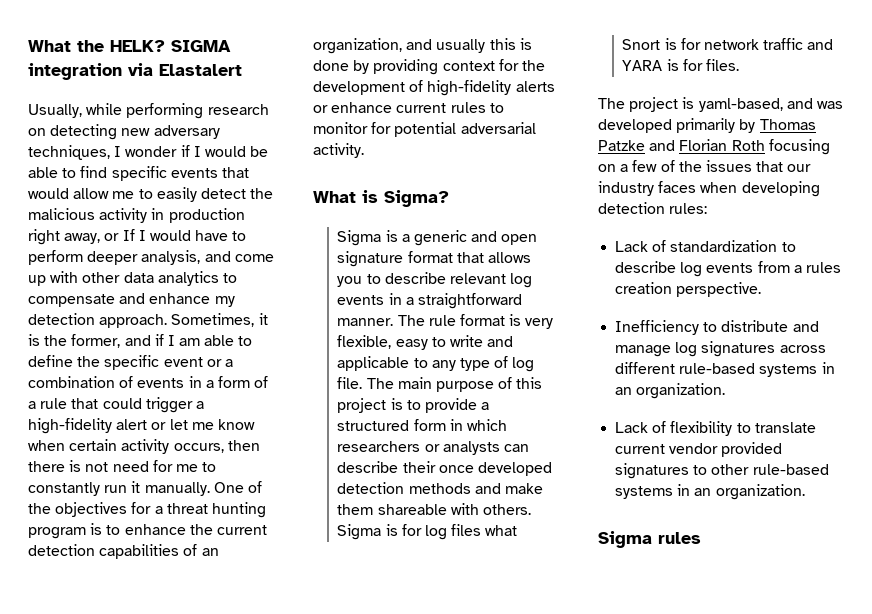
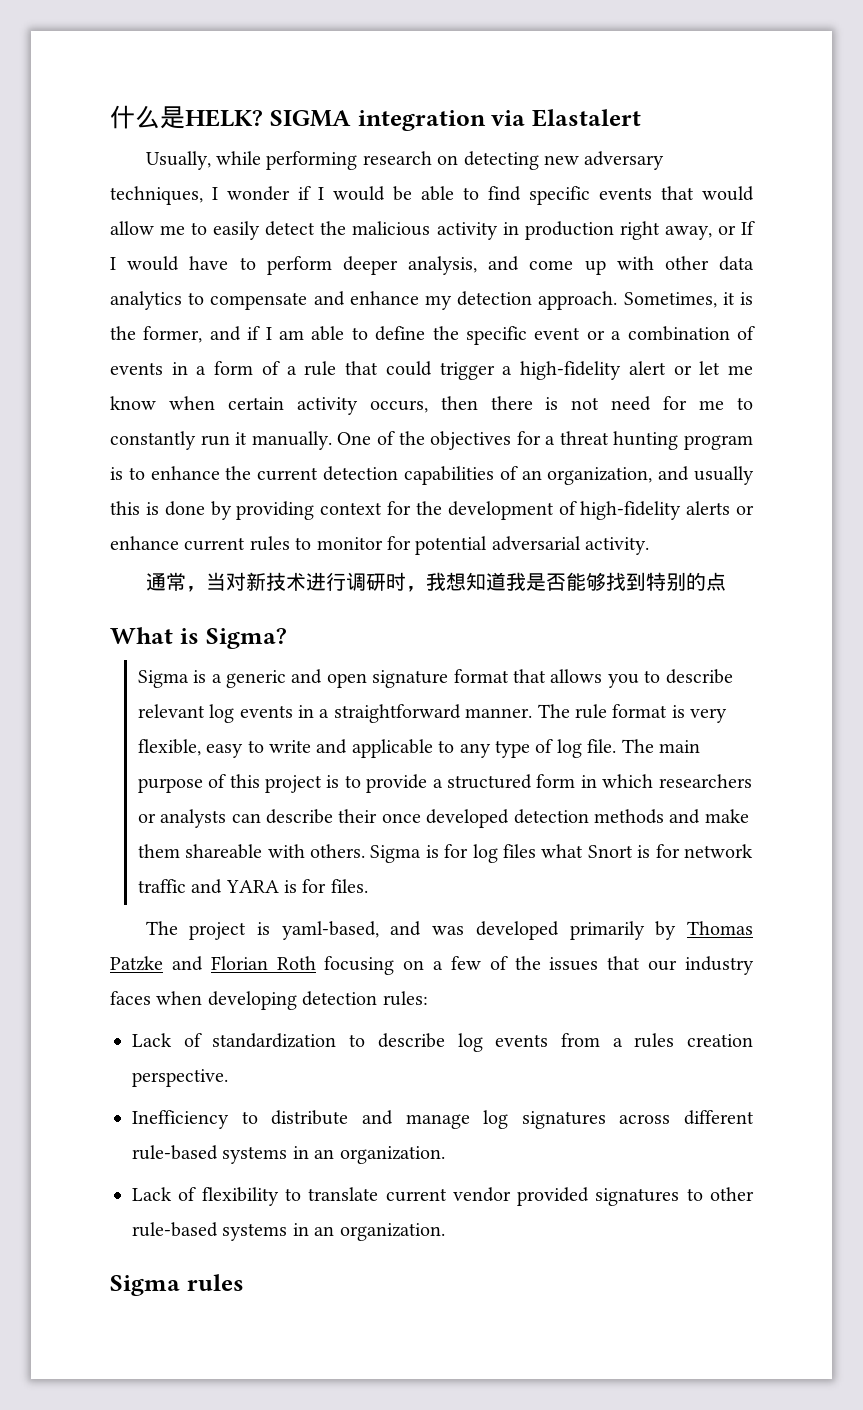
- What the HELK?
+ 什么是HELK?
+ 通常，当对新技术进行调研时，我想知道我是否能够找到特别的点

